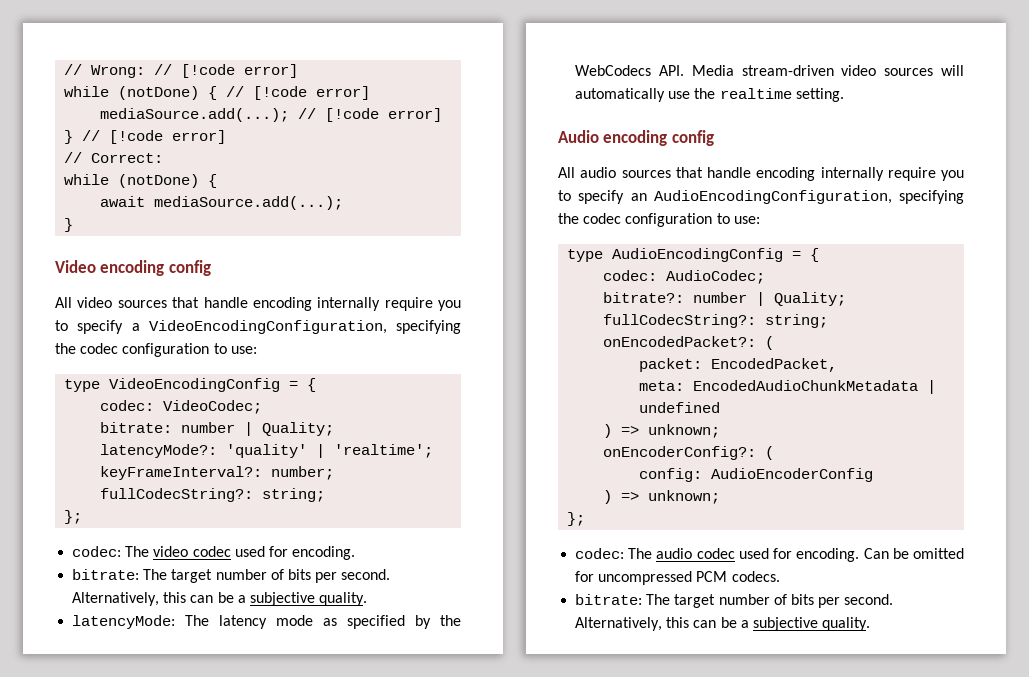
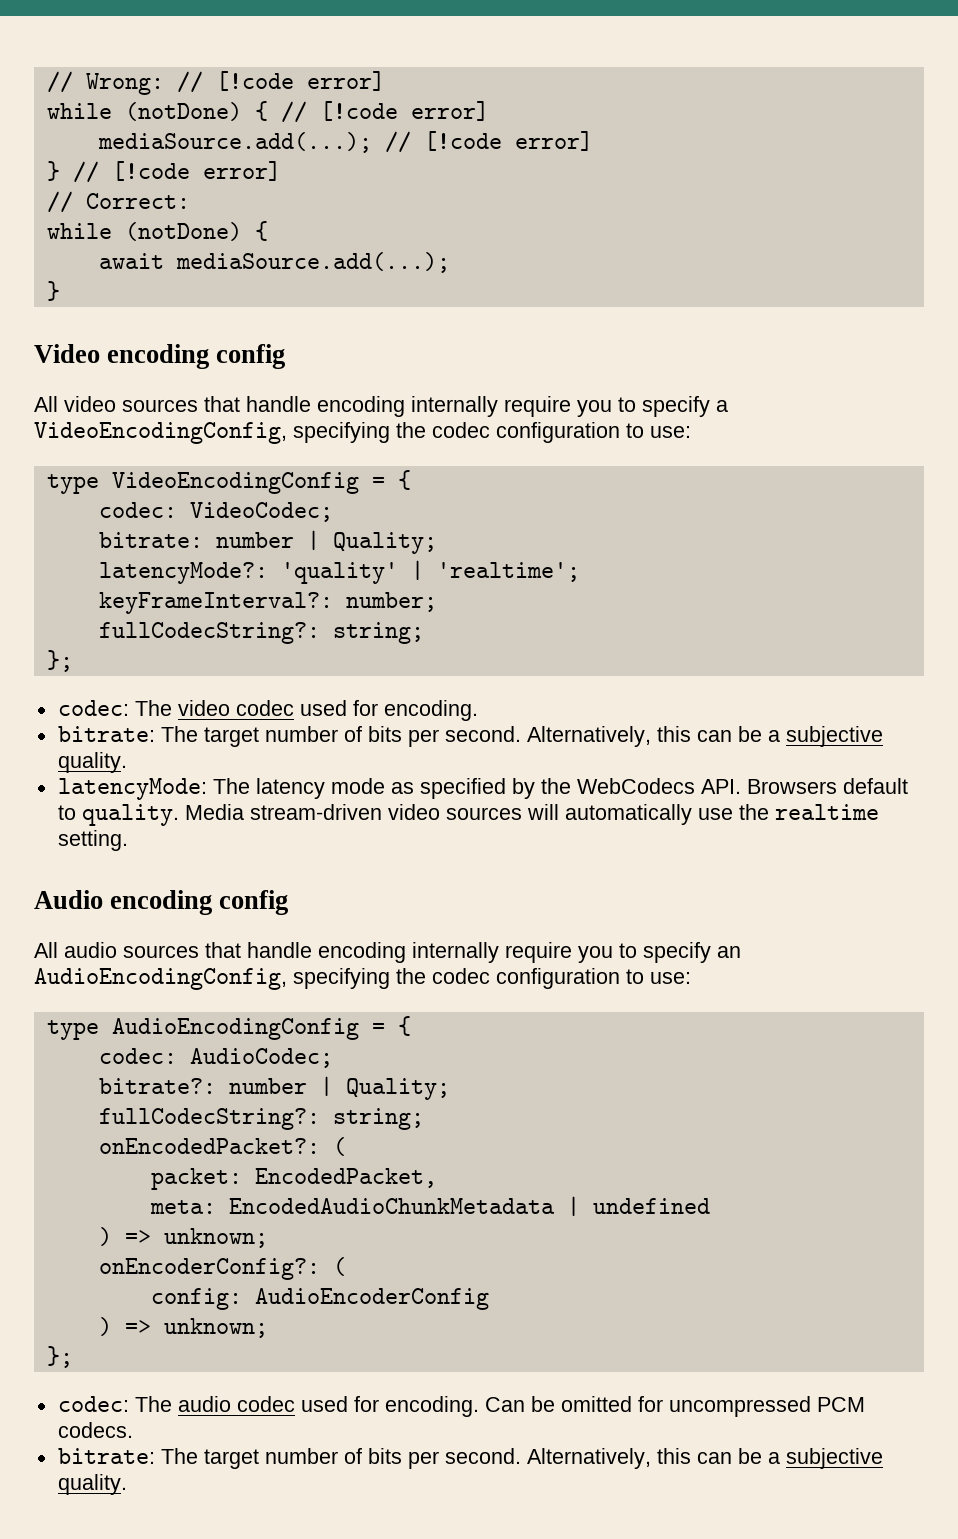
- All video sources that handle encoding internally require you to specify a VideoEncodingConfiguration, specifying the codec configuration to use:
+ All video sources that handle encoding internally require you to specify a VideoEncodingConfig, specifying the codec configuration to use:
- latencyMode: The latency mode as specified by the WebCodecs API. Media stream-driven video sources will automatically use the realtime setting.
+ latencyMode: The latency mode as specified by the WebCodecs API. Browsers default to quality. Media stream-driven video sources will automatically use the realtime setting.
- All audio sources that handle encoding internally require you to specify an AudioEncodingConfiguration, specifying the codec configuration to use:
+ All audio sources that handle encoding internally require you to specify an AudioEncodingConfig, specifying the codec configuration to use:

